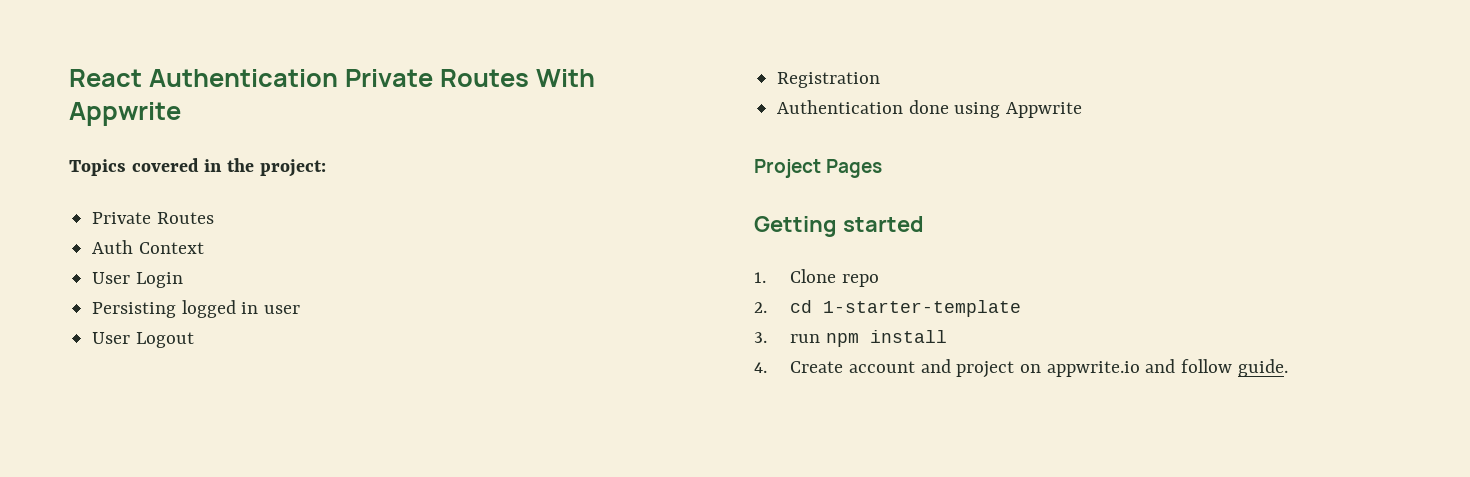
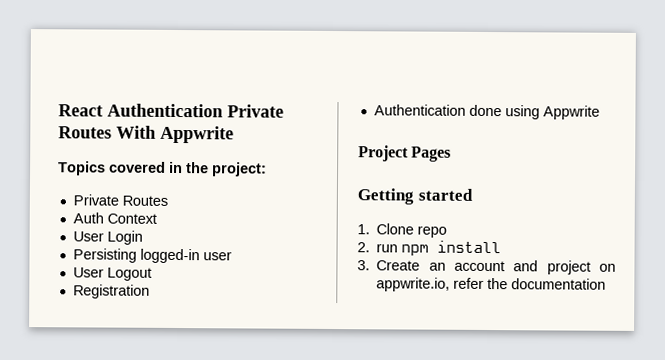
- Persisting logged in user
+ Persisting logged-in user
- 2. cd 1-starter-template
- 3. run npm install
+ 2. run npm install
- 4. Create account and project on appwrite.io and follow guide.
+ 3. Create an account and project on appwrite.io, refer the documentation

